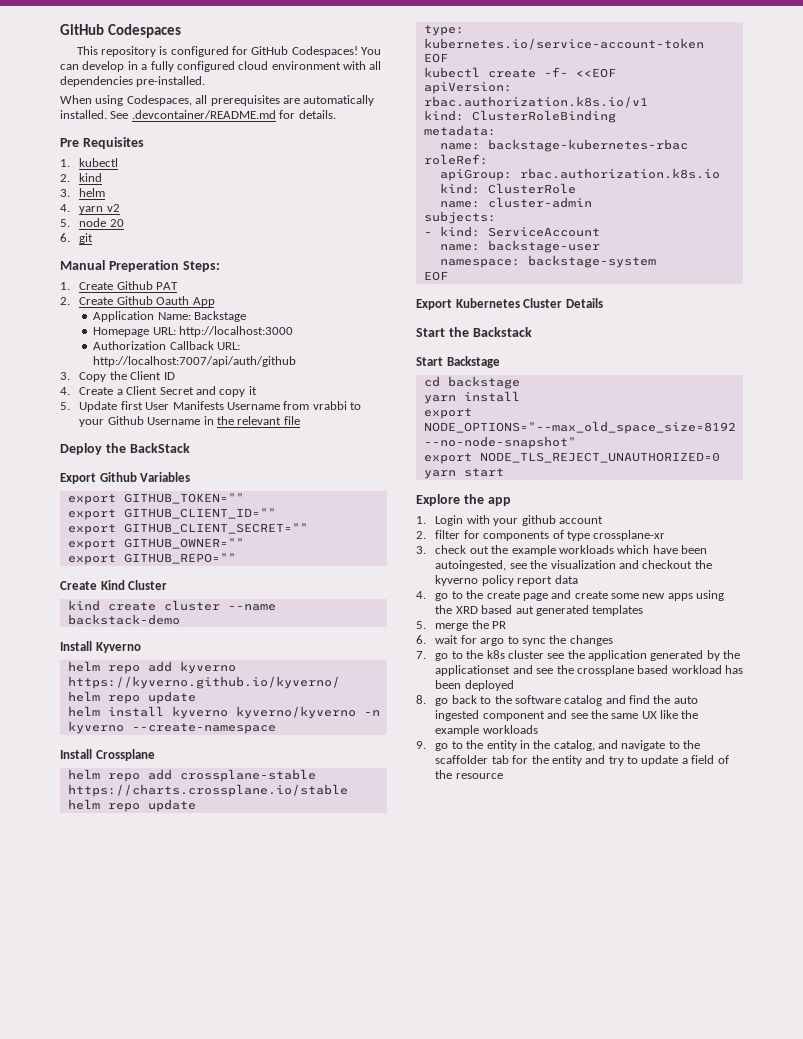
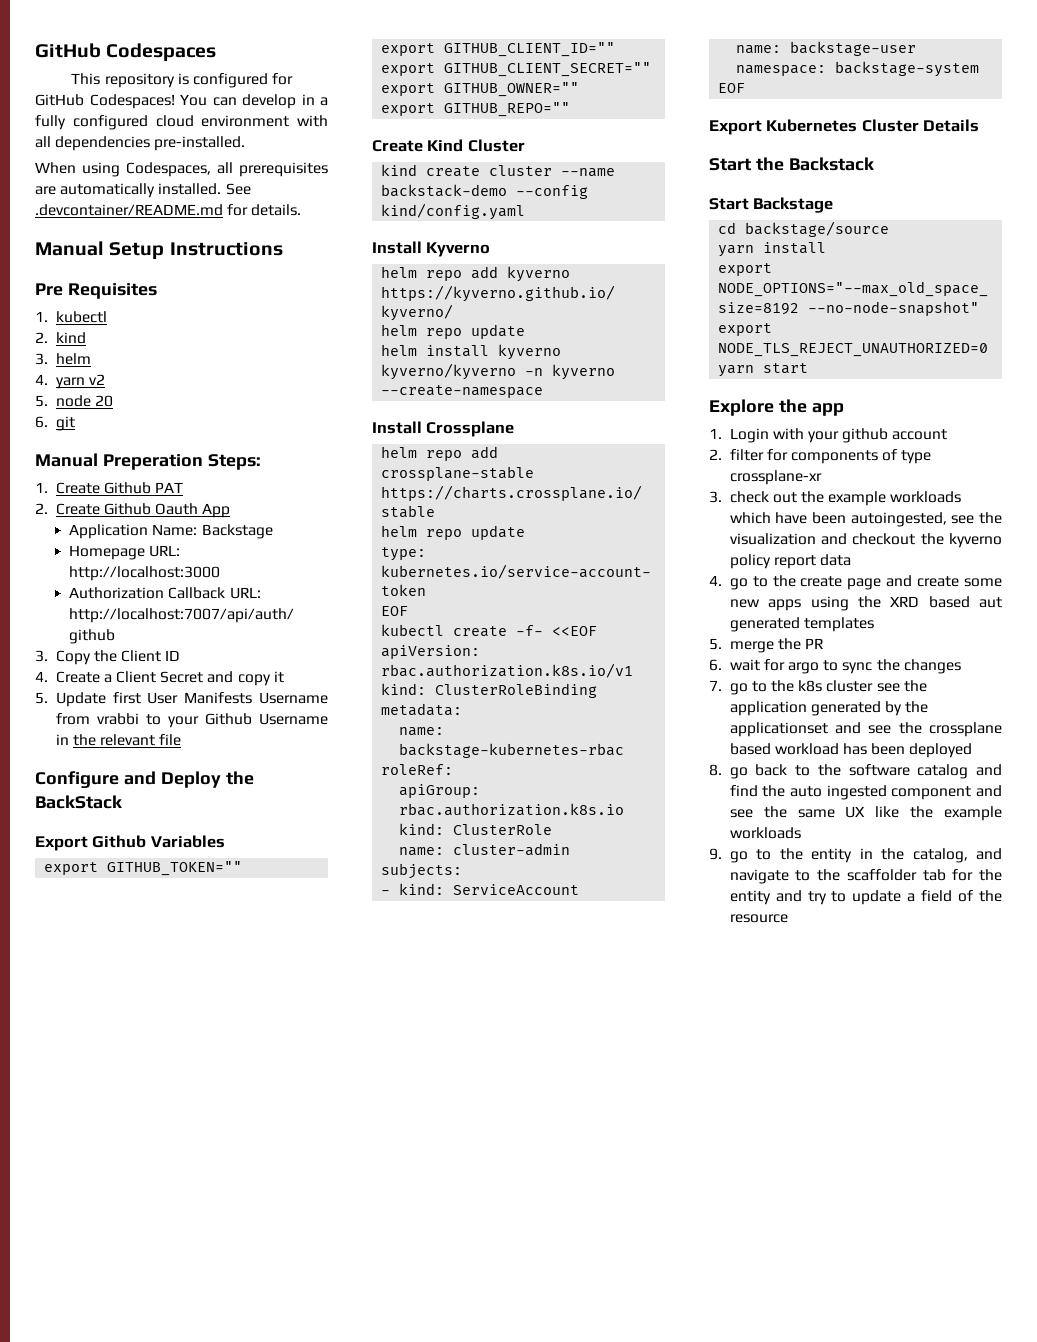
+ Manual Setup Instructions
- Deploy the BackStack
+ Configure and Deploy the BackStack
- kind create cluster --name backstack-demo
+ kind create cluster --name backstack-demo --config kind/config.yaml
- cd backstage
+ cd backstage/source

